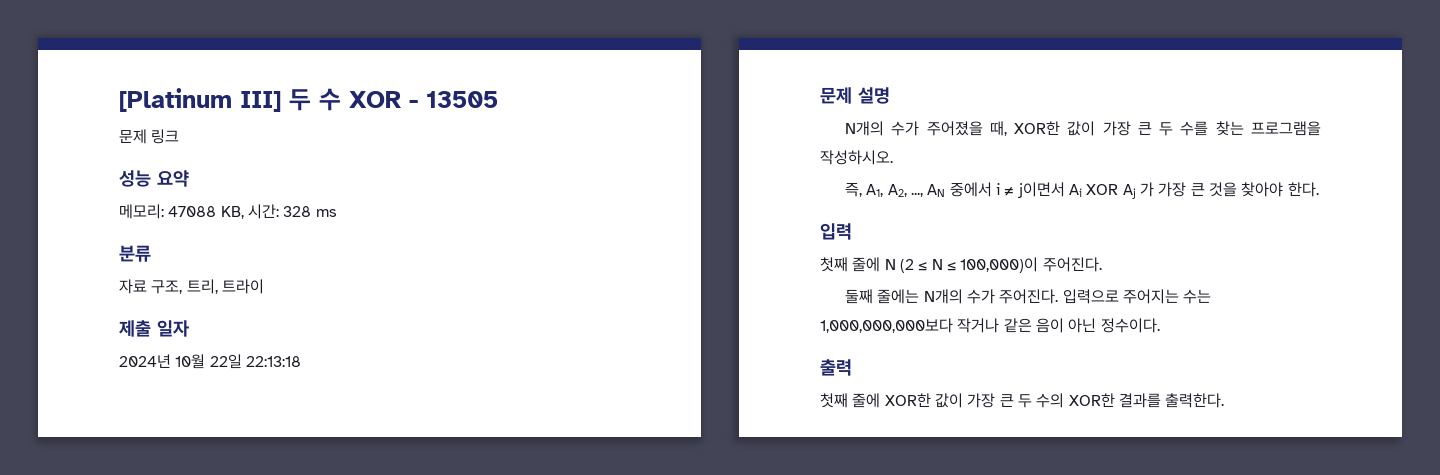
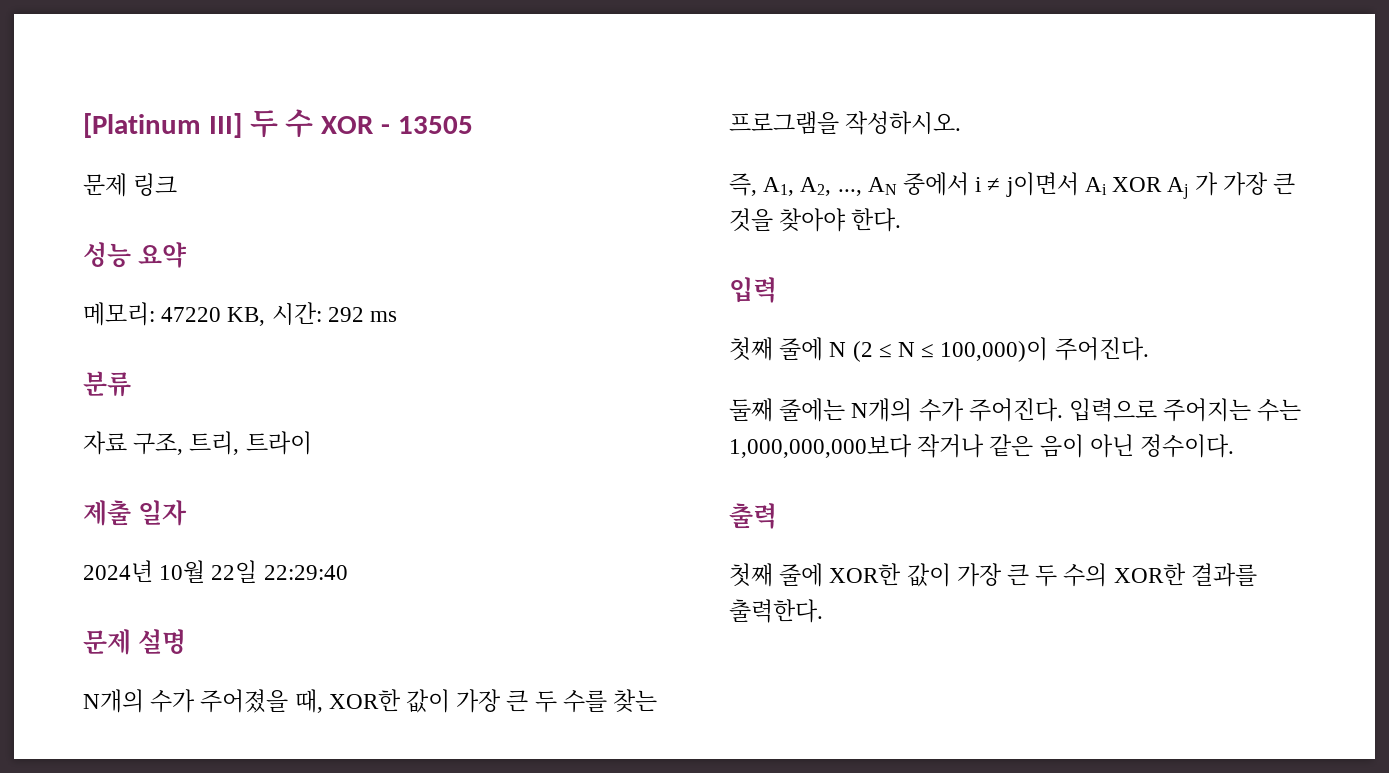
- 메모리: 47088 KB, 시간: 328 ms
+ 메모리: 47220 KB, 시간: 292 ms
- 2024년 10월 22일 22:13:18
+ 2024년 10월 22일 22:29:40

